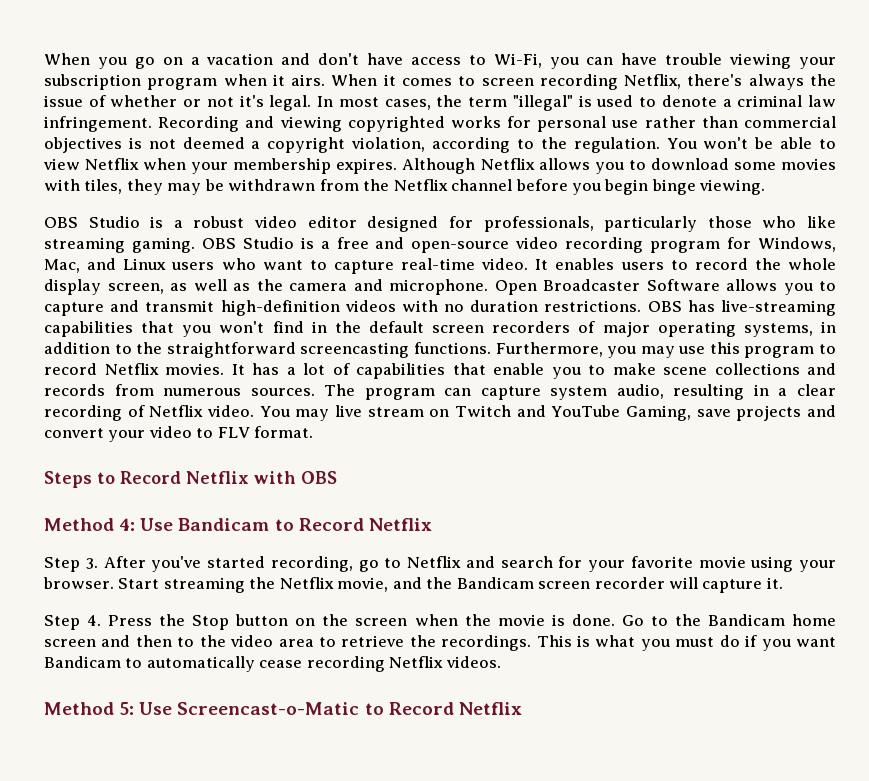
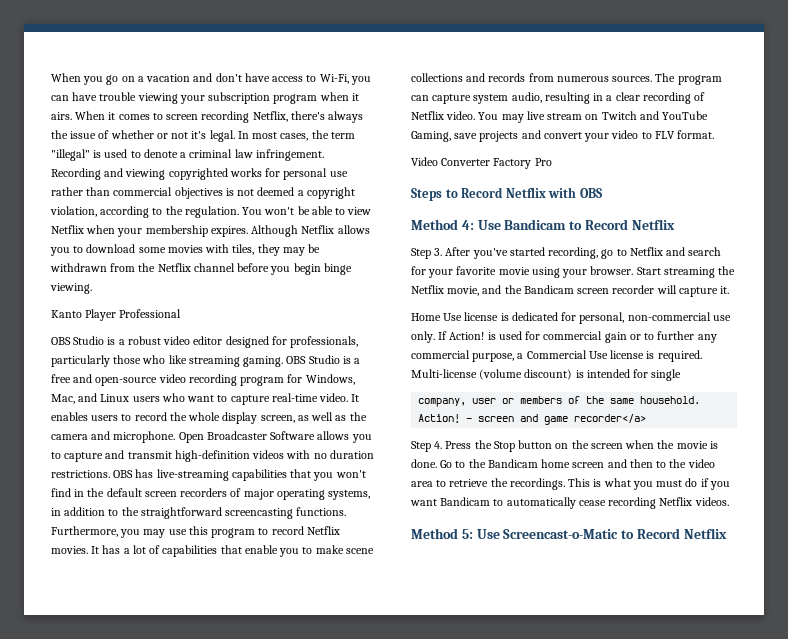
+ Kanto Player Professional
+ Video Converter Factory Pro
+ Home Use license is dedicated for personal, non-commercial use only. If Action! is used for commercial gain or to further any commercial purpose, a Commercial Use license is required. Multi-license (volume discount) is intended for single
+ company, user or members of the same household. Action! - screen and game recorder</a>

